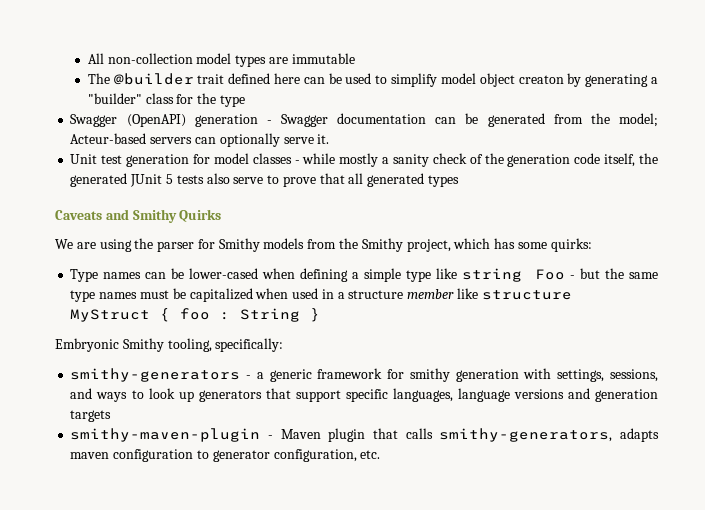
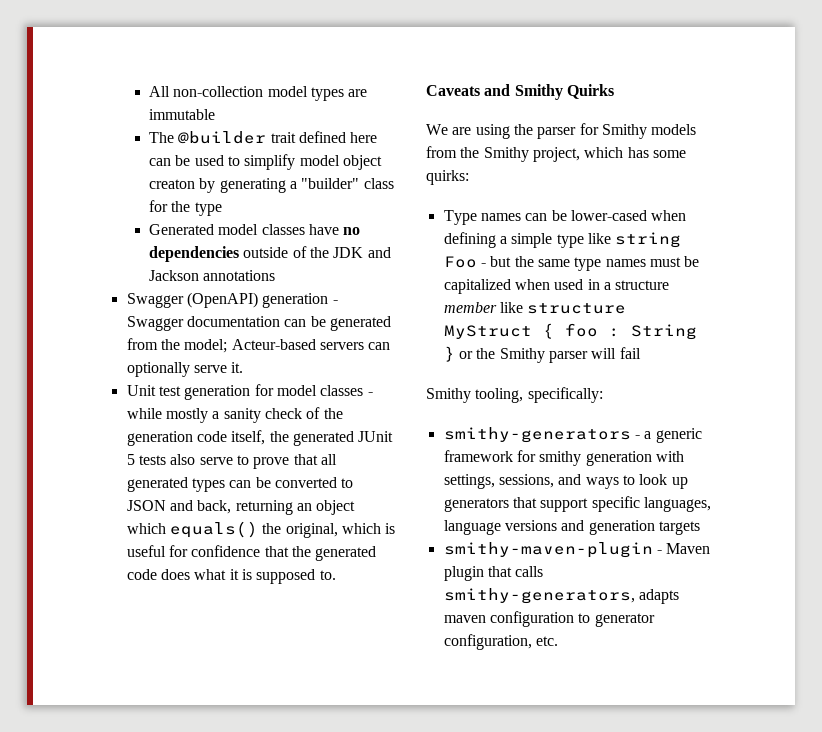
+ Generated model classes have no dependencies outside of the JDK and Jackson annotations
- Unit test generation for model classes - while mostly a sanity check of the generation code itself, the generated JUnit 5 tests also serve to prove that all generated types
+ Unit test generation for model classes - while mostly a sanity check of the generation code itself, the generated JUnit 5 tests also serve to prove that all generated types can be converted to JSON and back, returning an object which equals() the original, which is useful for confidence that the generated code does what it is supposed to.
- Type names can be lower-cased when defining a simple type like string Foo - but the same type names must be capitalized when used in a structure member like structure MyStruct { foo : String }
- Embryonic Smithy tooling, specifically:
+ Type names can be lower-cased when defining a simple type like string Foo - but the same type names must be capitalized when used in a structure member like structure MyStruct { foo : String } or the Smithy parser will fail
+ Smithy tooling, specifically:

